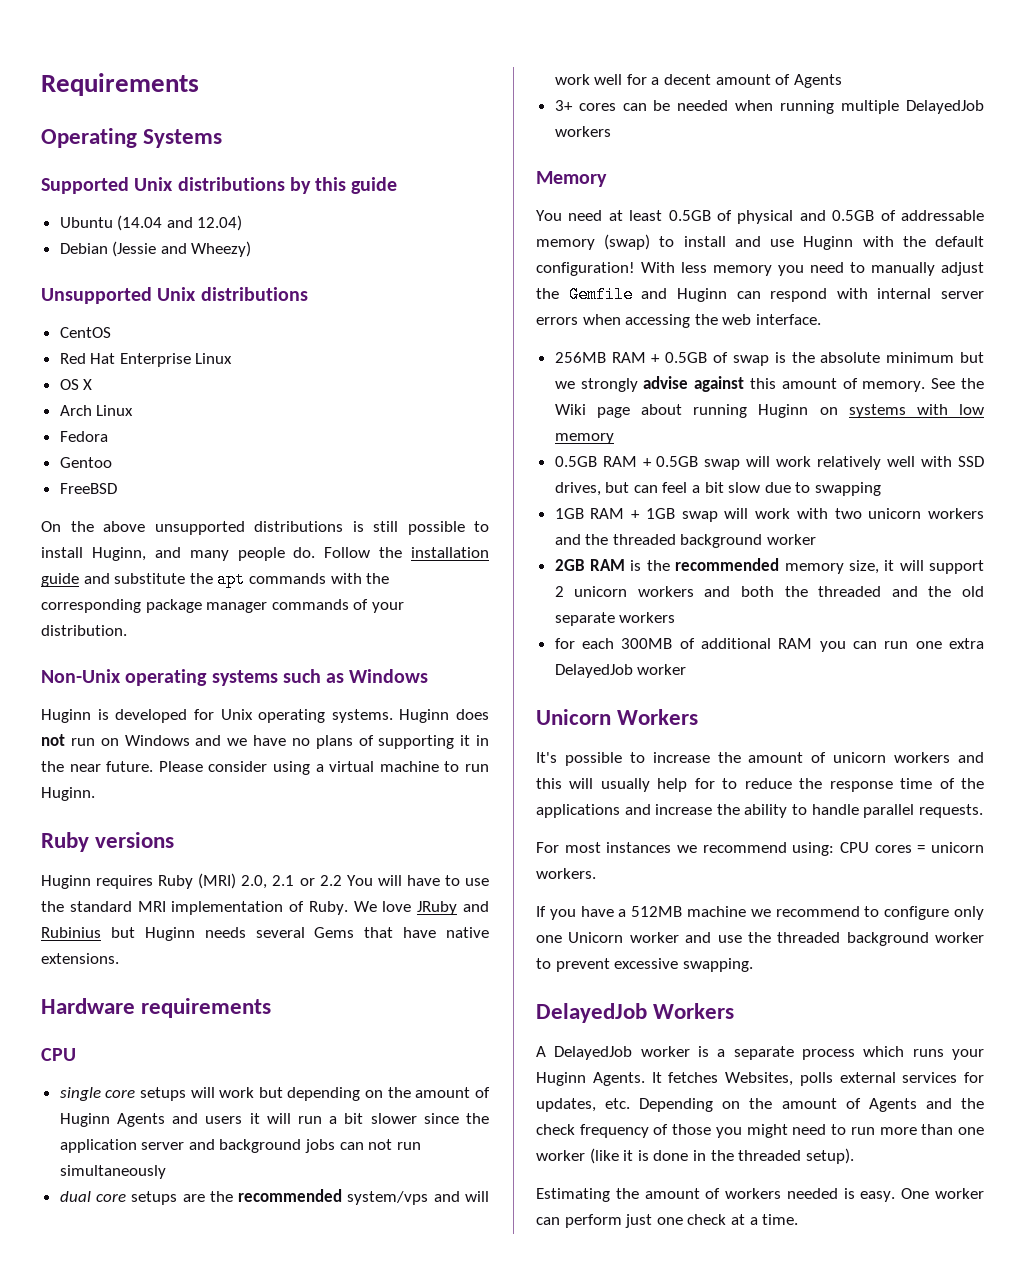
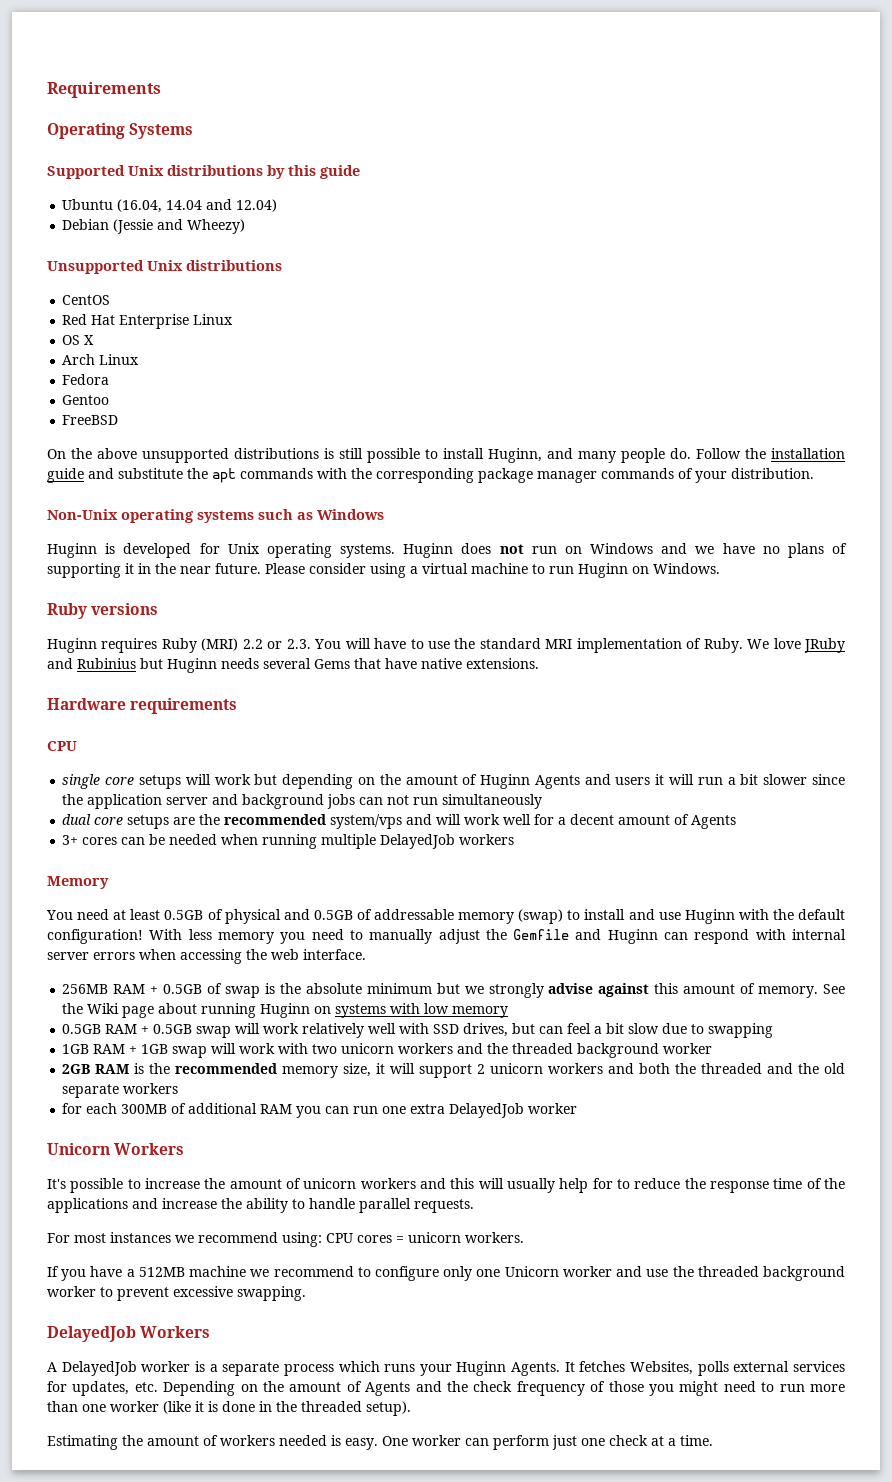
- Ubuntu (14.04 and 12.04)
+ Ubuntu (16.04, 14.04 and 12.04)
- Please consider using a virtual machine to run Huginn.
+ Please consider using a virtual machine to run Huginn on Windows.
- Huginn requires Ruby (MRI) 2.0, 2.1 or 2.2 You will have to use the standard MRI implementation of Ruby.
+ Huginn requires Ruby (MRI) 2.2 or 2.3. You will have to use the standard MRI implementation of Ruby.

